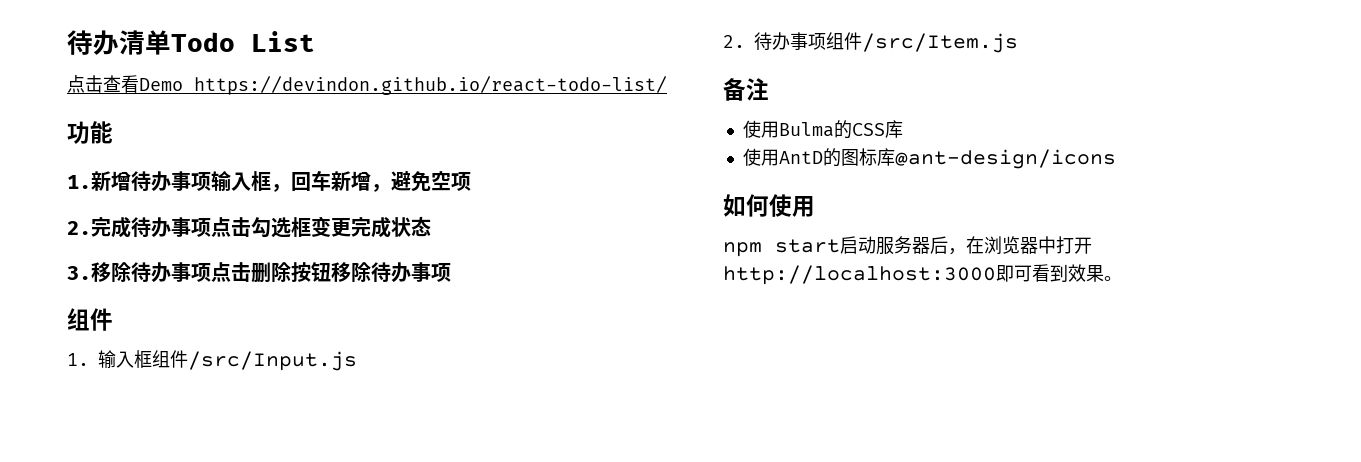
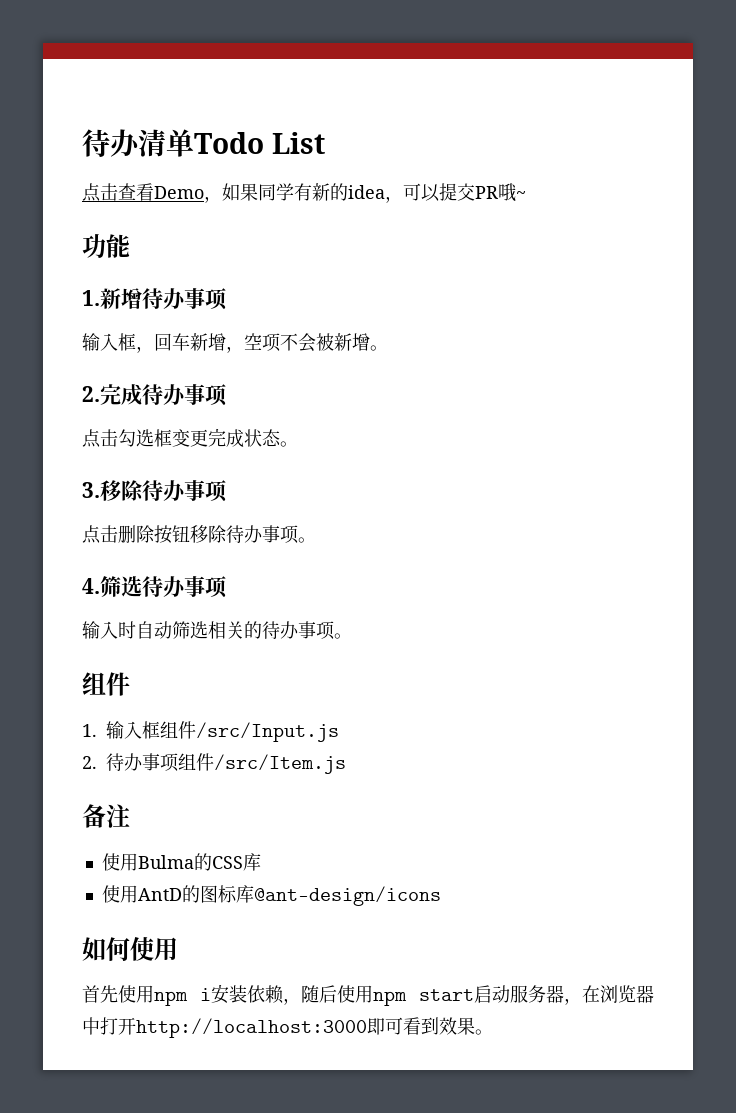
- 点击查看Demo https://devindon.github.io/react-todo-list/
+ 点击查看Demo，如果同学有新的idea，可以提交PR哦~
- 1.新增待办事项输入框，回车新增，避免空项
+ 1.新增待办事项
+ 输入框，回车新增，空项不会被新增。
- 2.完成待办事项点击勾选框变更完成状态
+ 2.完成待办事项
+ 点击勾选框变更完成状态。
- 3.移除待办事项点击删除按钮移除待办事项
+ 3.移除待办事项
+ 点击删除按钮移除待办事项。
+ 4.筛选待办事项
+ 输入时自动筛选相关的待办事项。
- npm start启动服务器后，在浏览器中打开http://localhost:3000即可看到效果。
+ 首先使用npm i安装依赖，随后使用npm start启动服务器，在浏览器中打开http://localhost:3000即可看到效果。

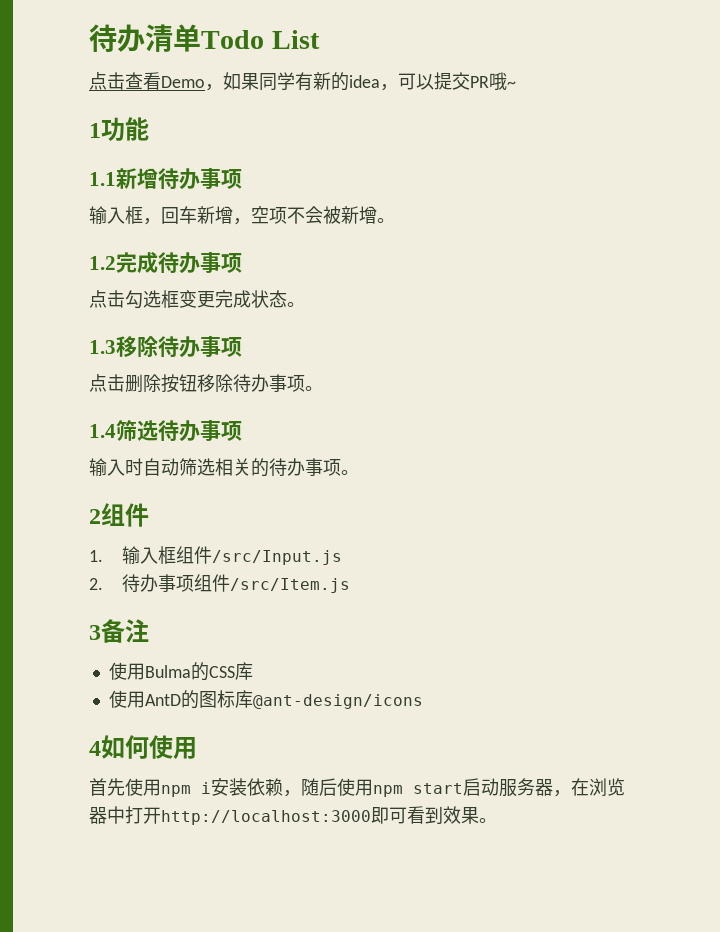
- 功能
+ 1功能
- 1.新增待办事项
+ 1.1新增待办事项
- 2.完成待办事项
+ 1.2完成待办事项
- 3.移除待办事项
+ 1.3移除待办事项
- 4.筛选待办事项
+ 1.4筛选待办事项
  输入时自动筛选相关的待办事项。
- 组件
+ 2组件
- 备注
+ 3备注
- 如何使用
+ 4如何使用

